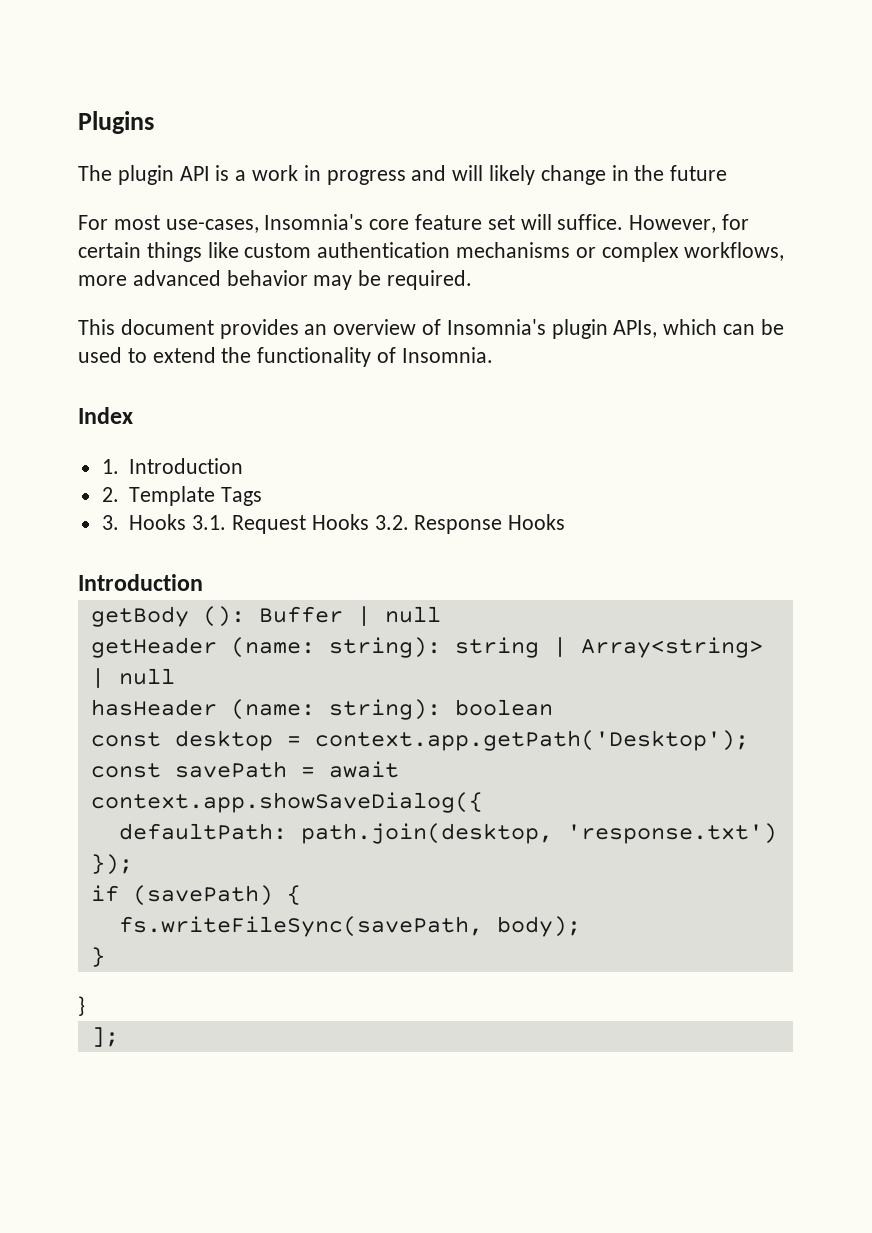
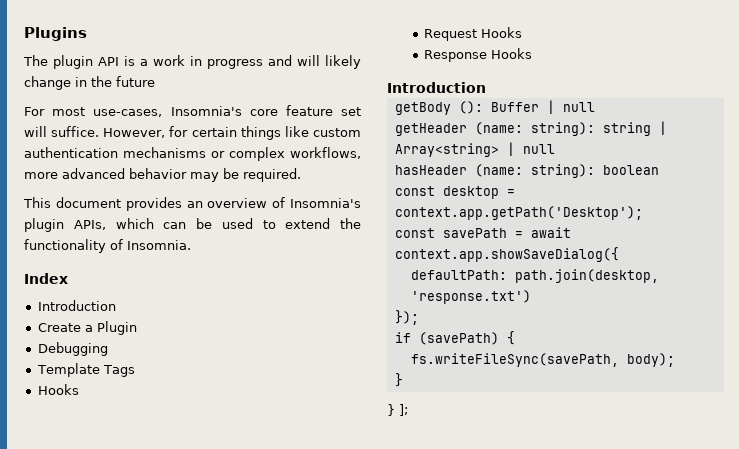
  Index
- 1. Introduction
- 2. Template Tags
- 3. Hooks 3.1. Request Hooks 3.2. Response Hooks
+ Introduction
+ Create a Plugin
+ Debugging
+ Template Tags
+ Hooks
+ Request Hooks
+ Response Hooks
  fs.writeFileSync(savePath, body);
  }
- }
- ];
+ } ];

